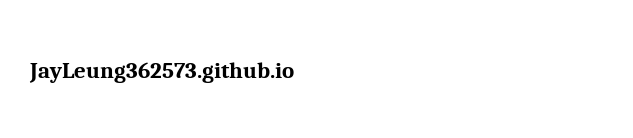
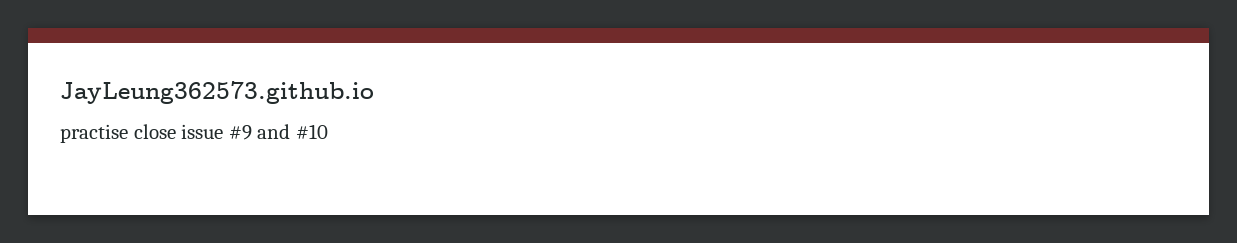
+ practise close issue #9 and #10

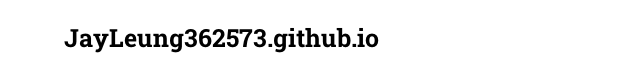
- practise close issue #9 and #10

